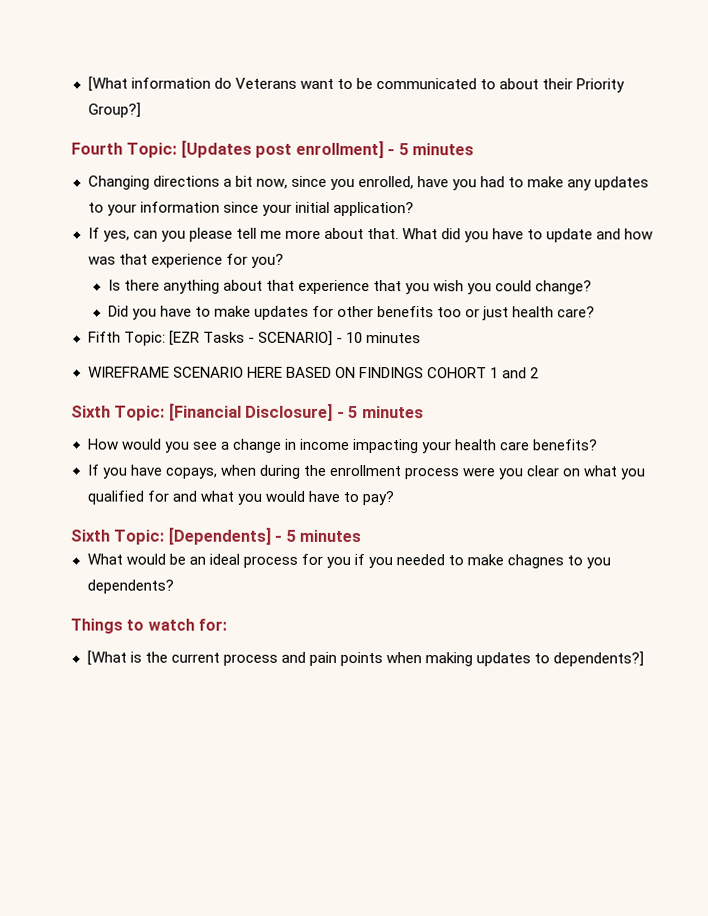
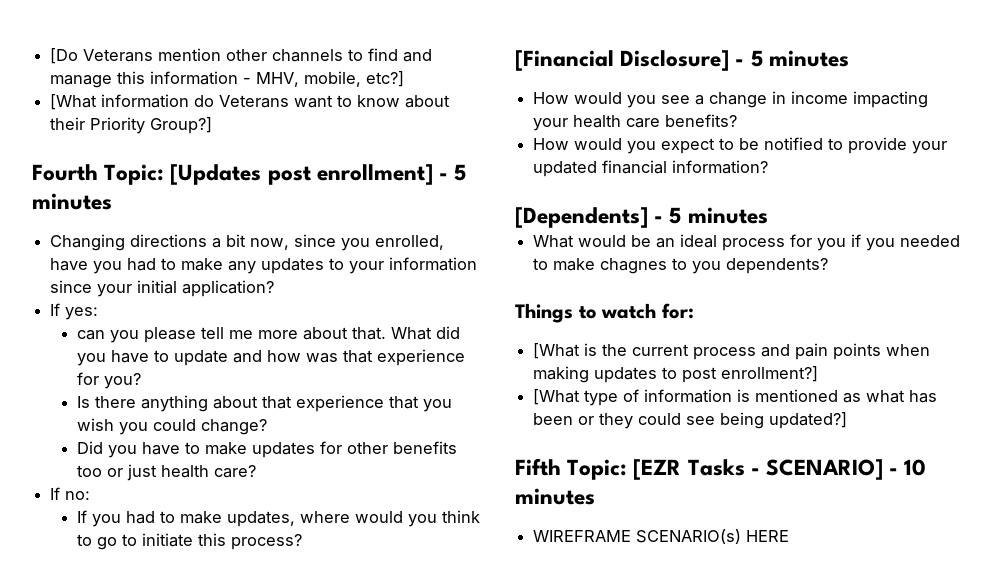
+ [Do Veterans mention other channels to find and manage this information - MHV, mobile, etc?]
- [What information do Veterans want to be communicated to about their Priority Group?]
+ [What information do Veterans want to know about their Priority Group?]
- If yes, can you please tell me more about that.
+ If yes:
+ can you please tell me more about that.
- Fifth Topic: [EZR Tasks - SCENARIO] - 10 minutes
- WIREFRAME SCENARIO HERE BASED ON FINDINGS COHORT 1 and 2
- Sixth Topic: [Financial Disclosure] - 5 minutes
+ If no:
+ If you had to make updates, where would you think to go to initiate this process?
+ [Financial Disclosure] - 5 minutes
- If you have copays, when during the enrollment process were you clear on what you qualified for and what you would have to pay?
- Sixth Topic: [Dependents] - 5 minutes
+ How would you expect to be notified to provide your updated financial information?
+ [Dependents] - 5 minutes
- [What is the current process and pain points when making updates to dependents?]
+ [What is the current process and pain points when making updates to post enrollment?]
+ [What type of information is mentioned as what has been or they could see being updated?]
+ Fifth Topic: [EZR Tasks - SCENARIO] - 10 minutes
+ WIREFRAME SCENARIO(s) HERE

